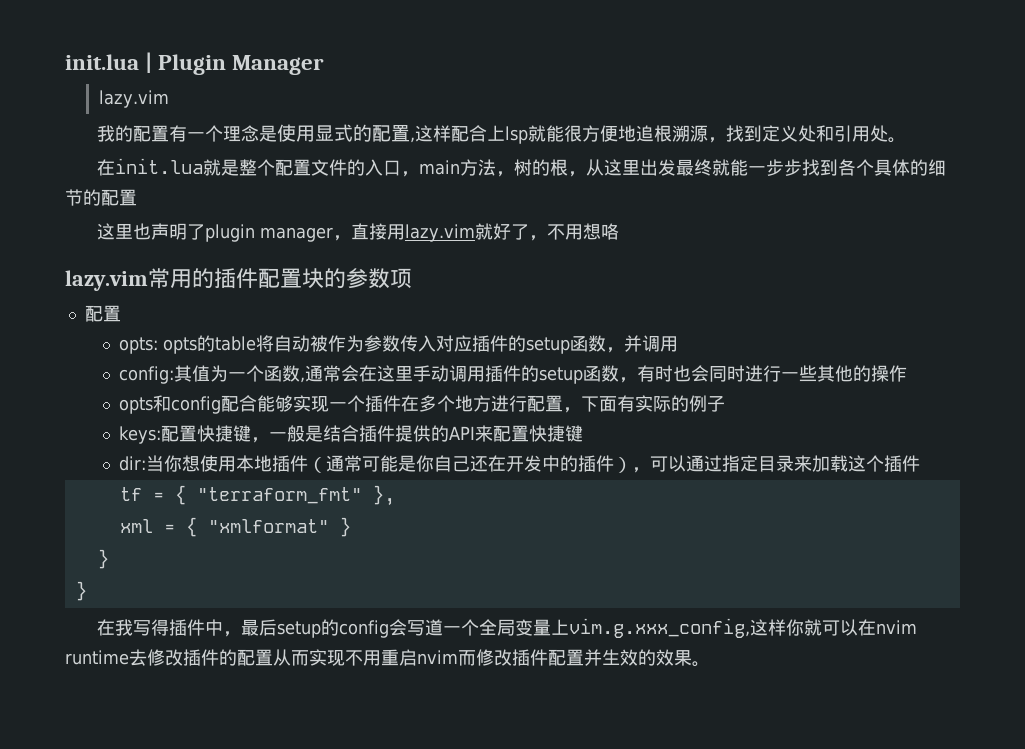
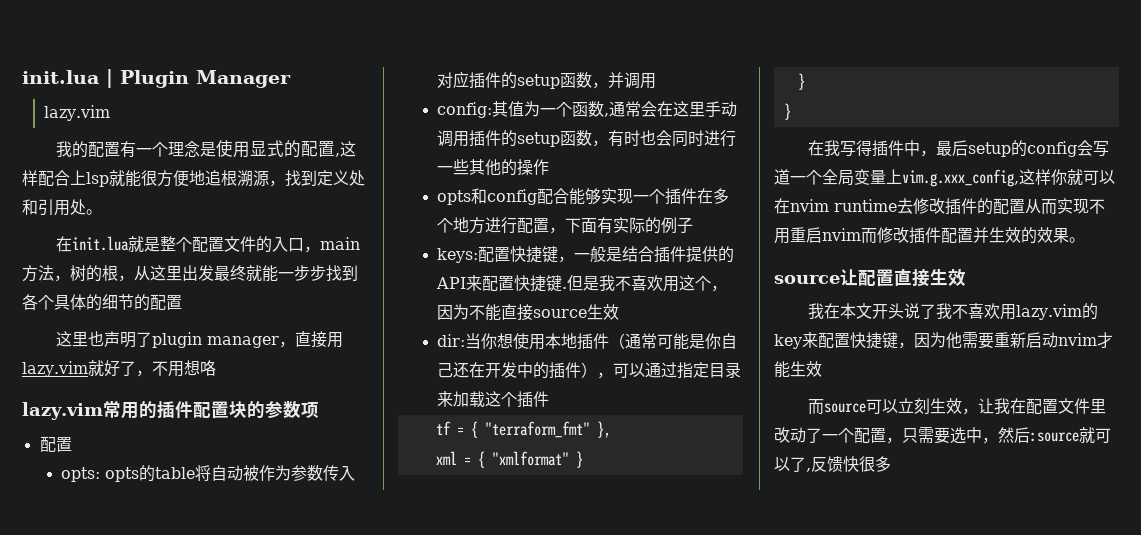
- keys:配置快捷键，一般是结合插件提供的API来配置快捷键
+ keys:配置快捷键，一般是结合插件提供的API来配置快捷键.但是我不喜欢用这个，因为不能直接source生效
+ source让配置直接生效
+ 我在本文开头说了我不喜欢用lazy.vim的key来配置快捷键，因为他需要重新启动nvim才能生效
+ 而source可以立刻生效，让我在配置文件里改动了一个配置，只需要选中，然后:source就可以了,反馈快很多

